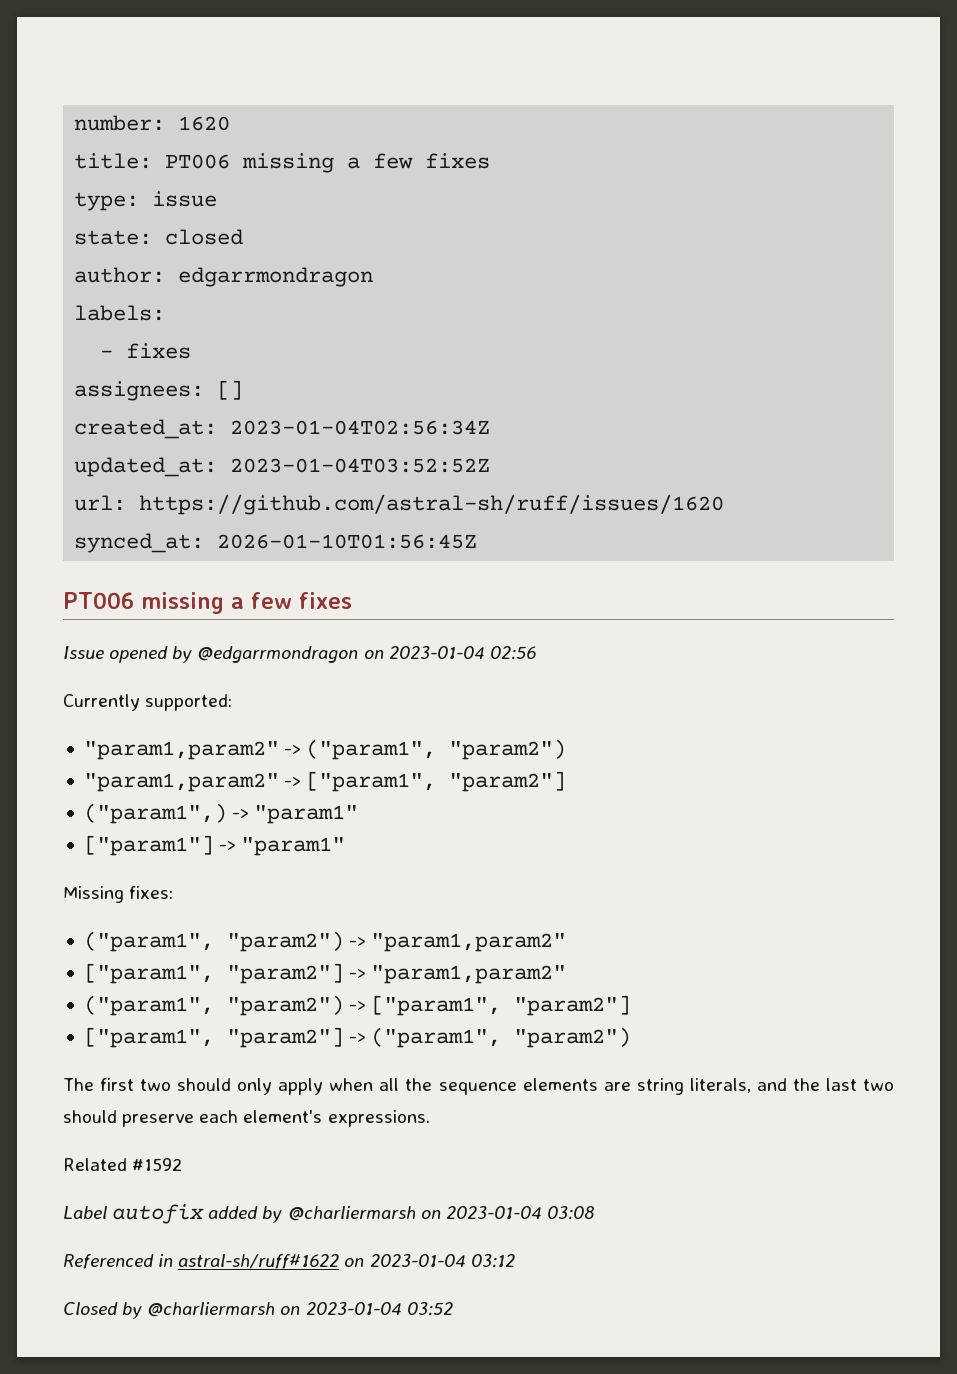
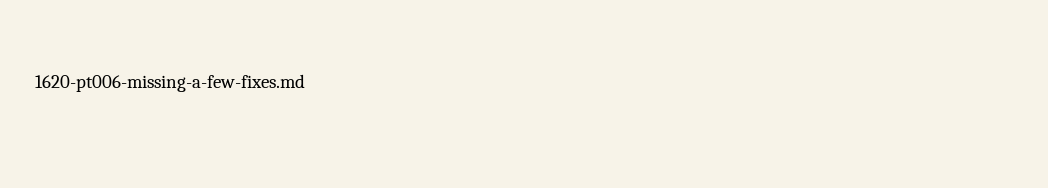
- number: 1620
- title: PT006 missing a few fixes
- type: issue
- state: closed
- author: edgarrmondragon
- labels:
- - fixes
- assignees: []
- created_at: 2023-01-04T02:56:34Z
- updated_at: 2023-01-04T03:52:52Z
- url: https://github.com/astral-sh/ruff/issues/1620
- synced_at: 2026-01-10T01:56:45Z
- PT006 missing a few fixes
- Issue opened by @edgarrmondragon on 2023-01-04 02:56
- Currently supported:
- "param1,param2" -> ("param1", "param2")
- "param1,param2" -> ["param1", "param2"]
- ("param1",) -> "param1"
- ["param1"] -> "param1"
- Missing fixes:
- ("param1", "param2") -> "param1,param2"
- ["param1", "param2"] -> "param1,param2"
- ("param1", "param2") -> ["param1", "param2"]
- ["param1", "param2"] -> ("param1", "param2")
- The first two should only apply when all the sequence elements are string literals, and the last two should preserve each element's expressions.
- Related #1592
- Label autofix added by @charliermarsh on 2023-01-04 03:08
- Referenced in astral-sh/ruff#1622 on 2023-01-04 03:12
- Closed by @charliermarsh on 2023-01-04 03:52
+ 1620-pt006-missing-a-few-fixes.md

